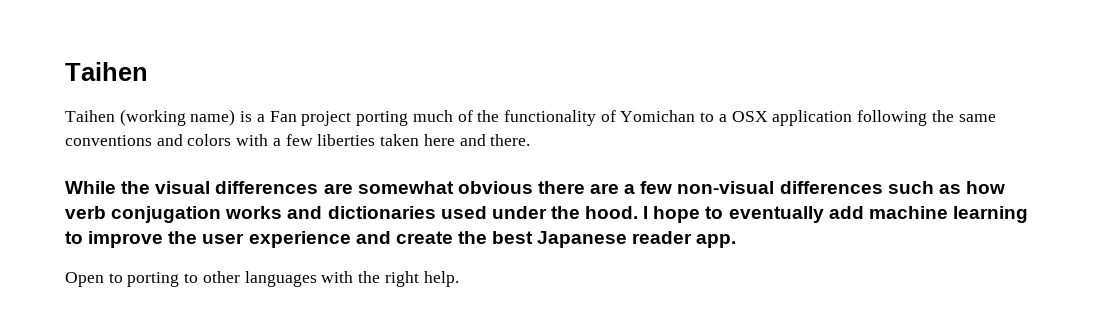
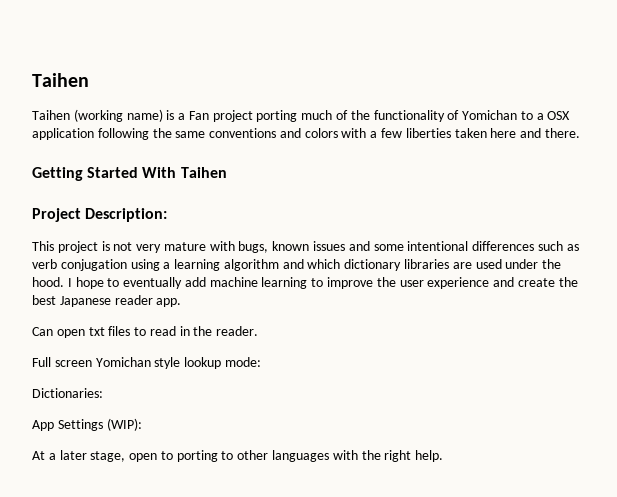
- While the visual differences are somewhat obvious there are a few non-visual differences such as how verb conjugation works and dictionaries used under the hood.
+ Getting Started With Taihen
+ Project Description:
+ This project is not very mature with bugs, known issues and some intentional differences such as verb conjugation using a learning algorithm and which dictionary libraries are used under the hood.
- Open to porting to other languages with the right help.
+ Can open txt files to read in the reader.
+ Full screen Yomichan style lookup mode:
+ Dictionaries:
+ App Settings (WIP):
+ At a later stage, open to porting to other languages with the right help.

